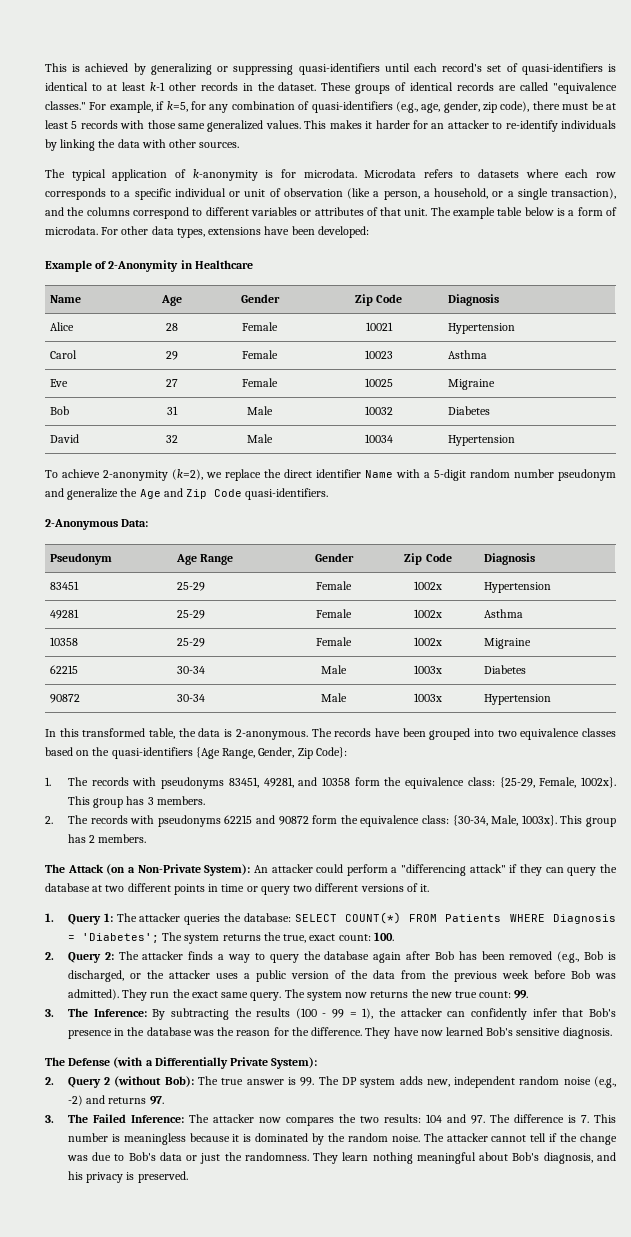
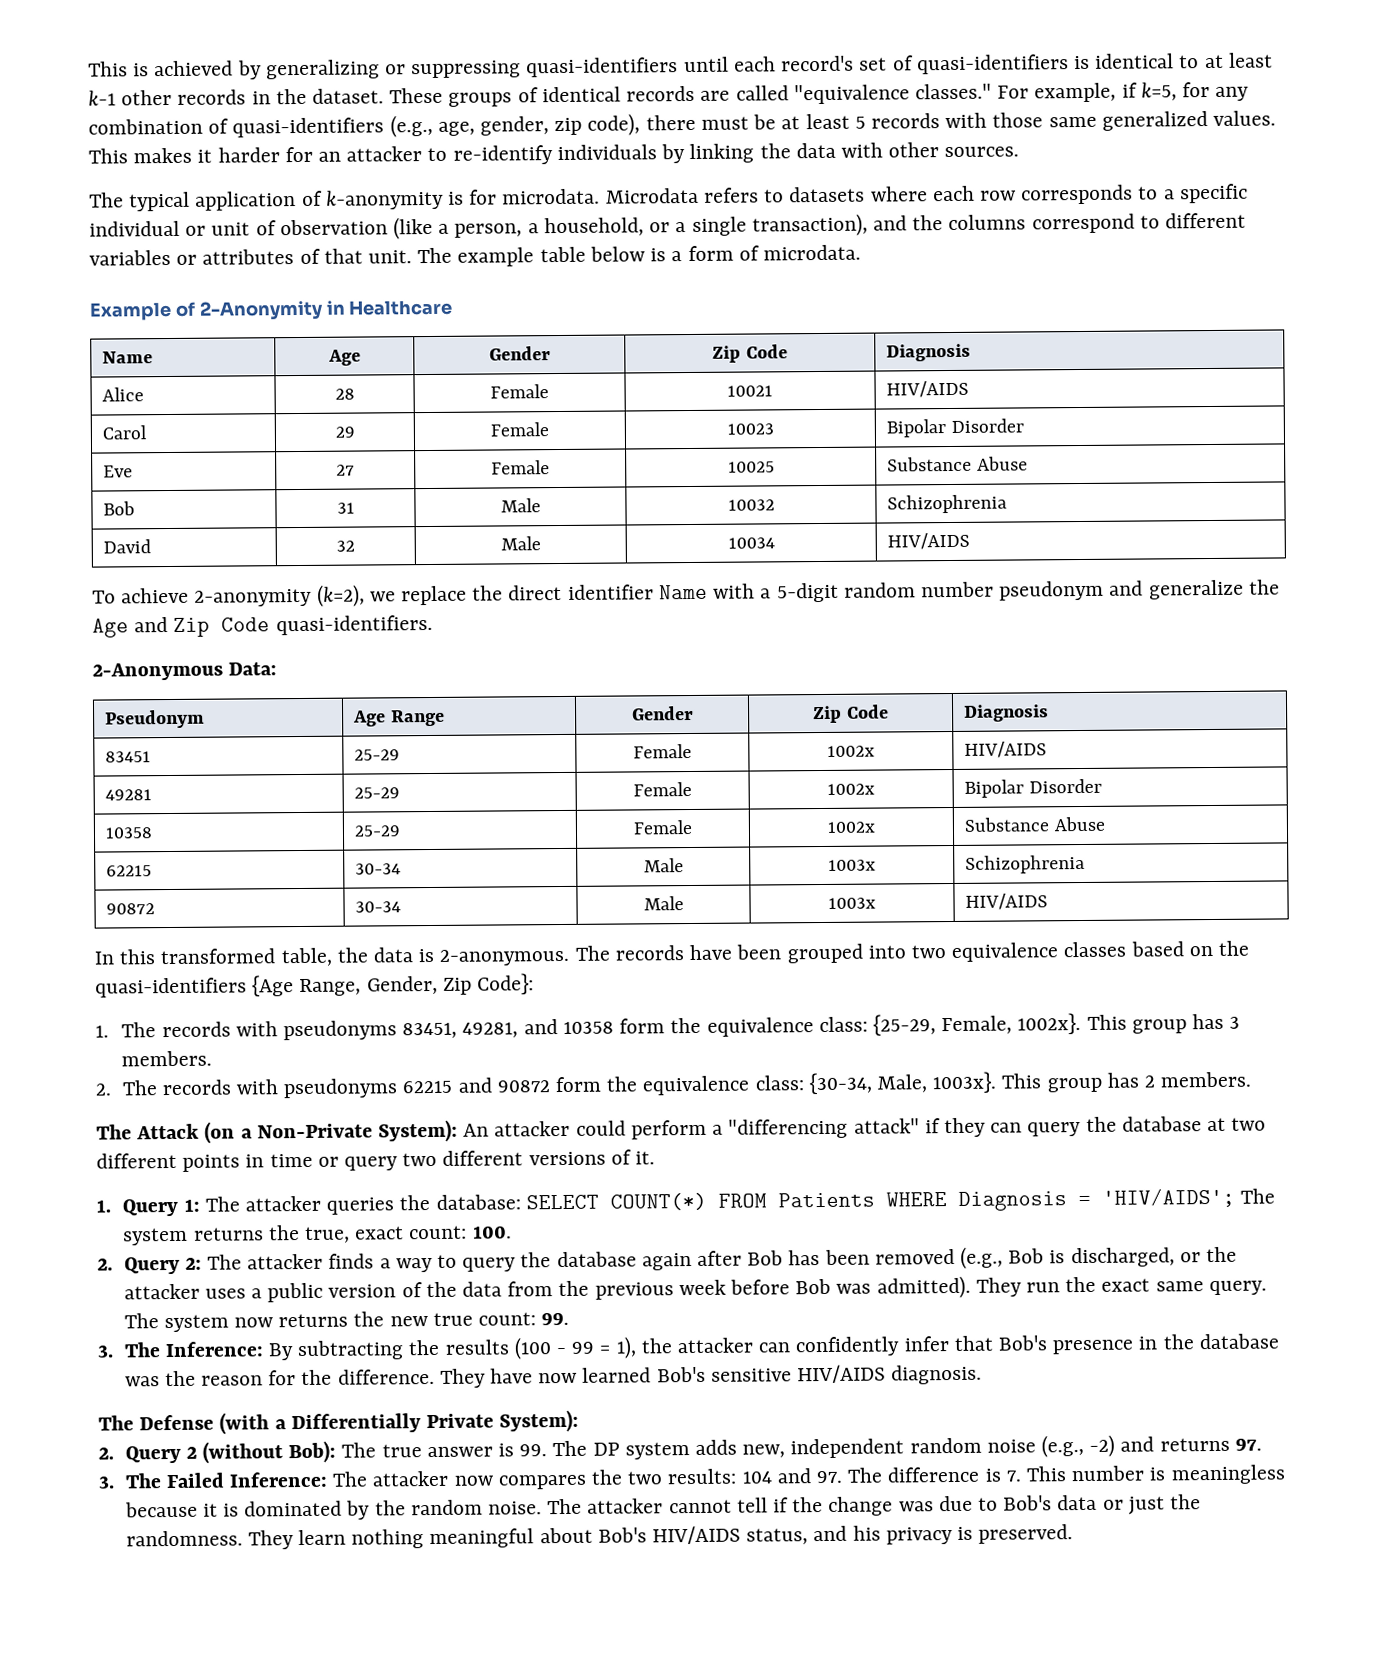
- For other data types, extensions have been developed:
- Alice | 28 | Female | 10021 | Hypertension
+ Alice | 28 | Female | 10021 | HIV/AIDS
- Carol | 29 | Female | 10023 | Asthma
+ Carol | 29 | Female | 10023 | Bipolar Disorder
- Eve | 27 | Female | 10025 | Migraine
+ Eve | 27 | Female | 10025 | Substance Abuse
- Bob | 31 | Male | 10032 | Diabetes
+ Bob | 31 | Male | 10032 | Schizophrenia
- David | 32 | Male | 10034 | Hypertension
+ David | 32 | Male | 10034 | HIV/AIDS
- 83451 | 25-29 | Female | 1002x | Hypertension
+ 83451 | 25-29 | Female | 1002x | HIV/AIDS
- 49281 | 25-29 | Female | 1002x | Asthma
+ 49281 | 25-29 | Female | 1002x | Bipolar Disorder
- 10358 | 25-29 | Female | 1002x | Migraine
+ 10358 | 25-29 | Female | 1002x | Substance Abuse
- 62215 | 30-34 | Male | 1003x | Diabetes
+ 62215 | 30-34 | Male | 1003x | Schizophrenia
- 90872 | 30-34 | Male | 1003x | Hypertension
+ 90872 | 30-34 | Male | 1003x | HIV/AIDS
- 1. Query 1: The attacker queries the database: SELECT COUNT(*) FROM Patients WHERE Diagnosis = 'Diabetes'; The system returns the true, exact count: 100.
+ 1. Query 1: The attacker queries the database: SELECT COUNT(*) FROM Patients WHERE Diagnosis = 'HIV/AIDS'; The system returns the true, exact count: 100.
- They have now learned Bob's sensitive diagnosis.
+ They have now learned Bob's sensitive HIV/AIDS diagnosis.
- They learn nothing meaningful about Bob's diagnosis, and his privacy is preserved.
+ They learn nothing meaningful about Bob's HIV/AIDS status, and his privacy is preserved.

